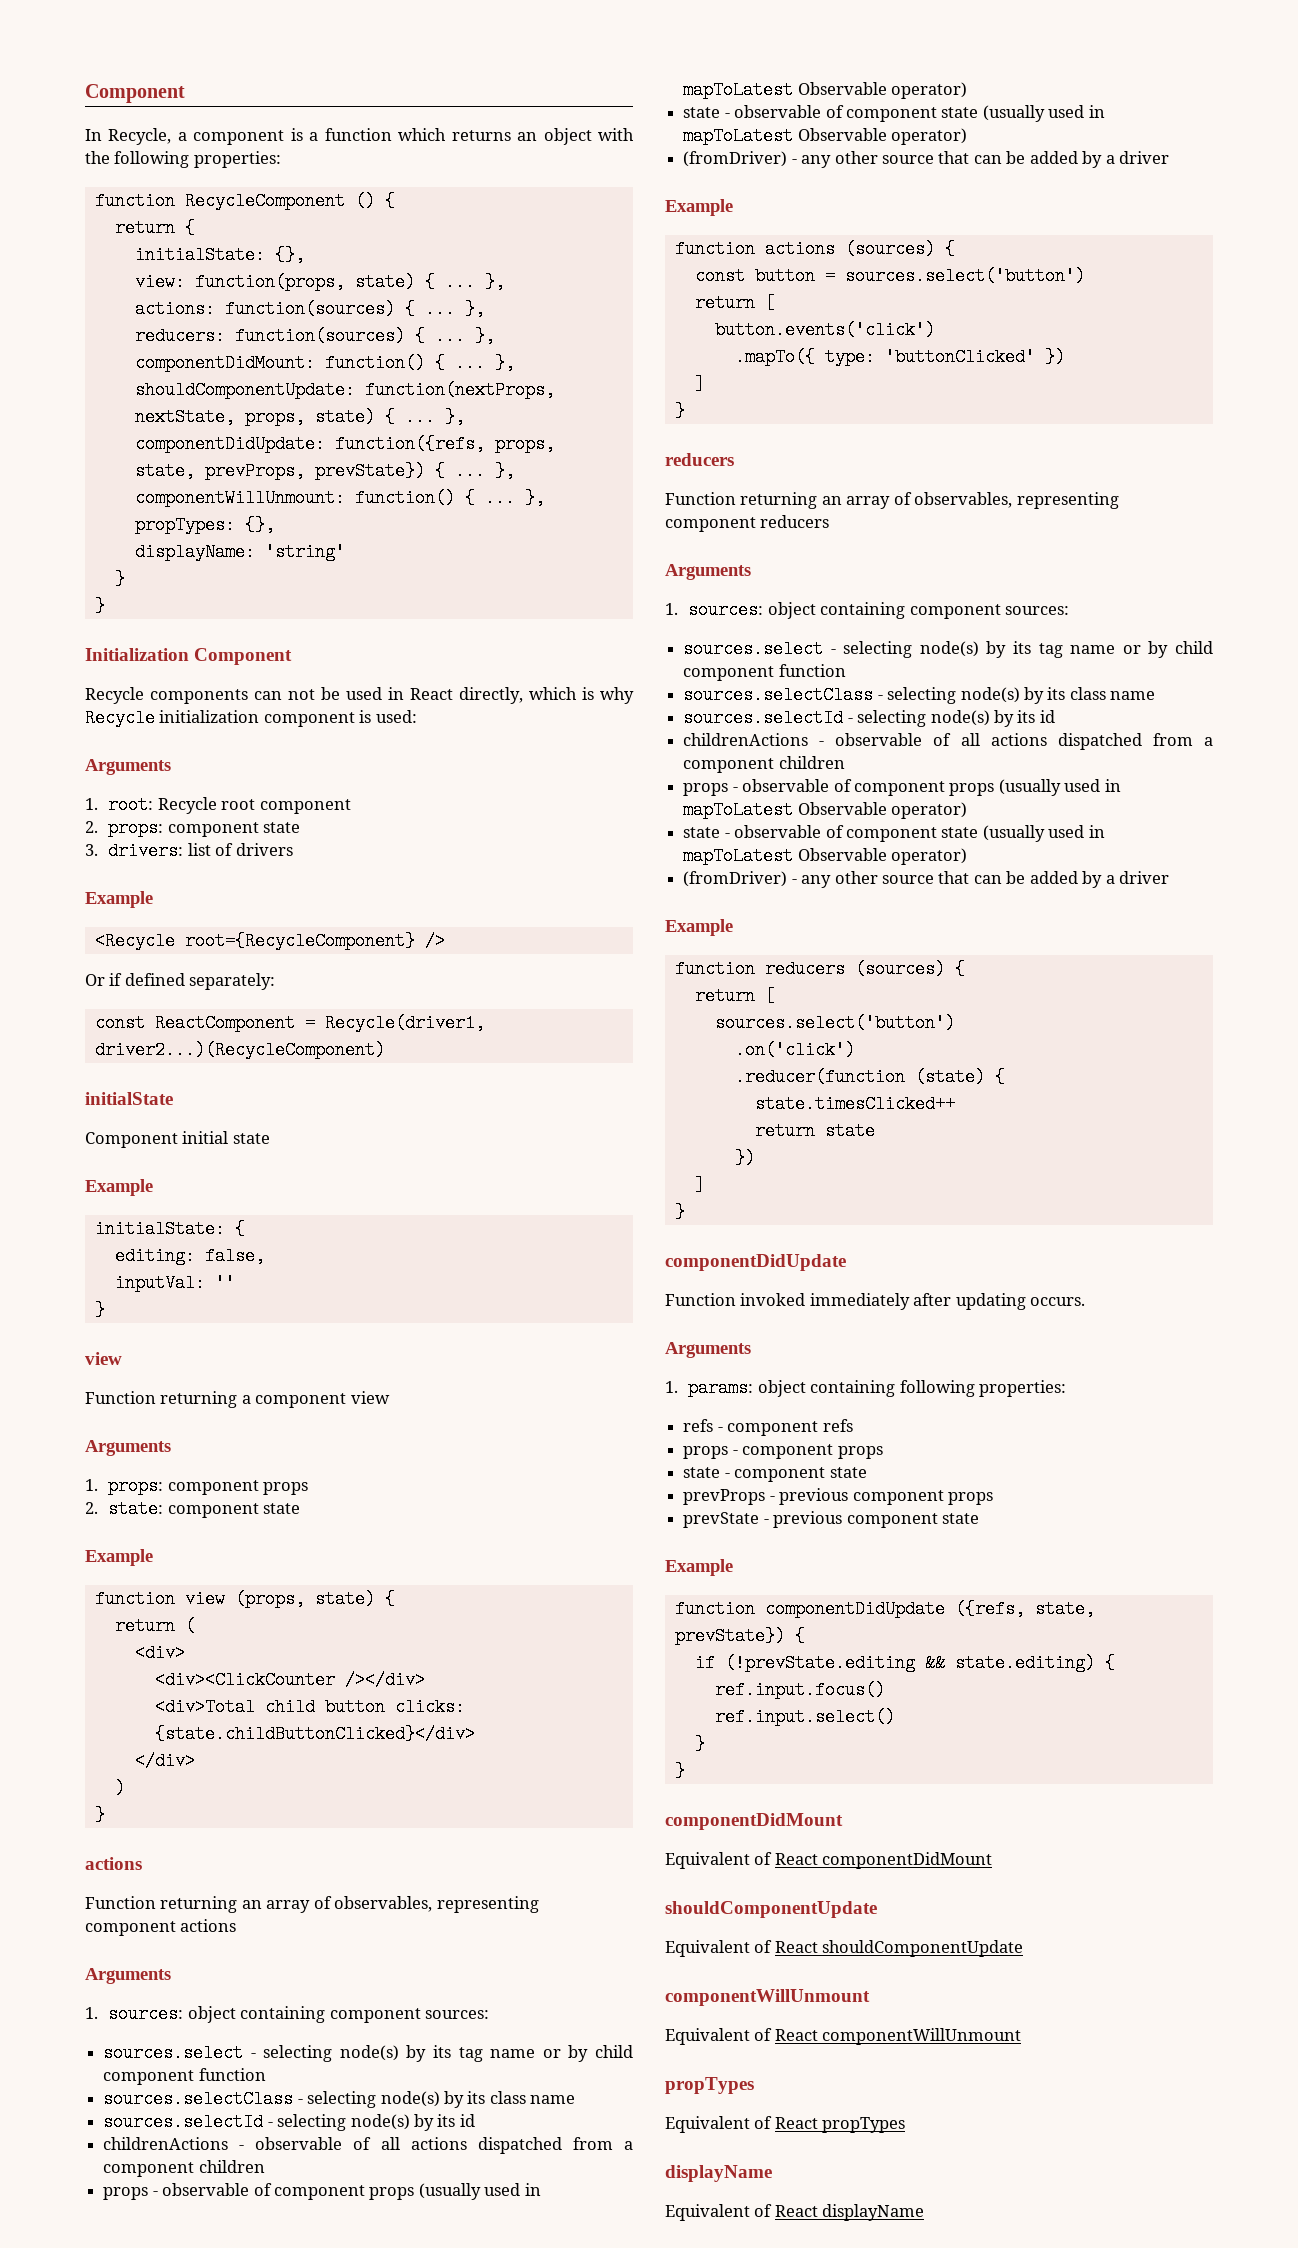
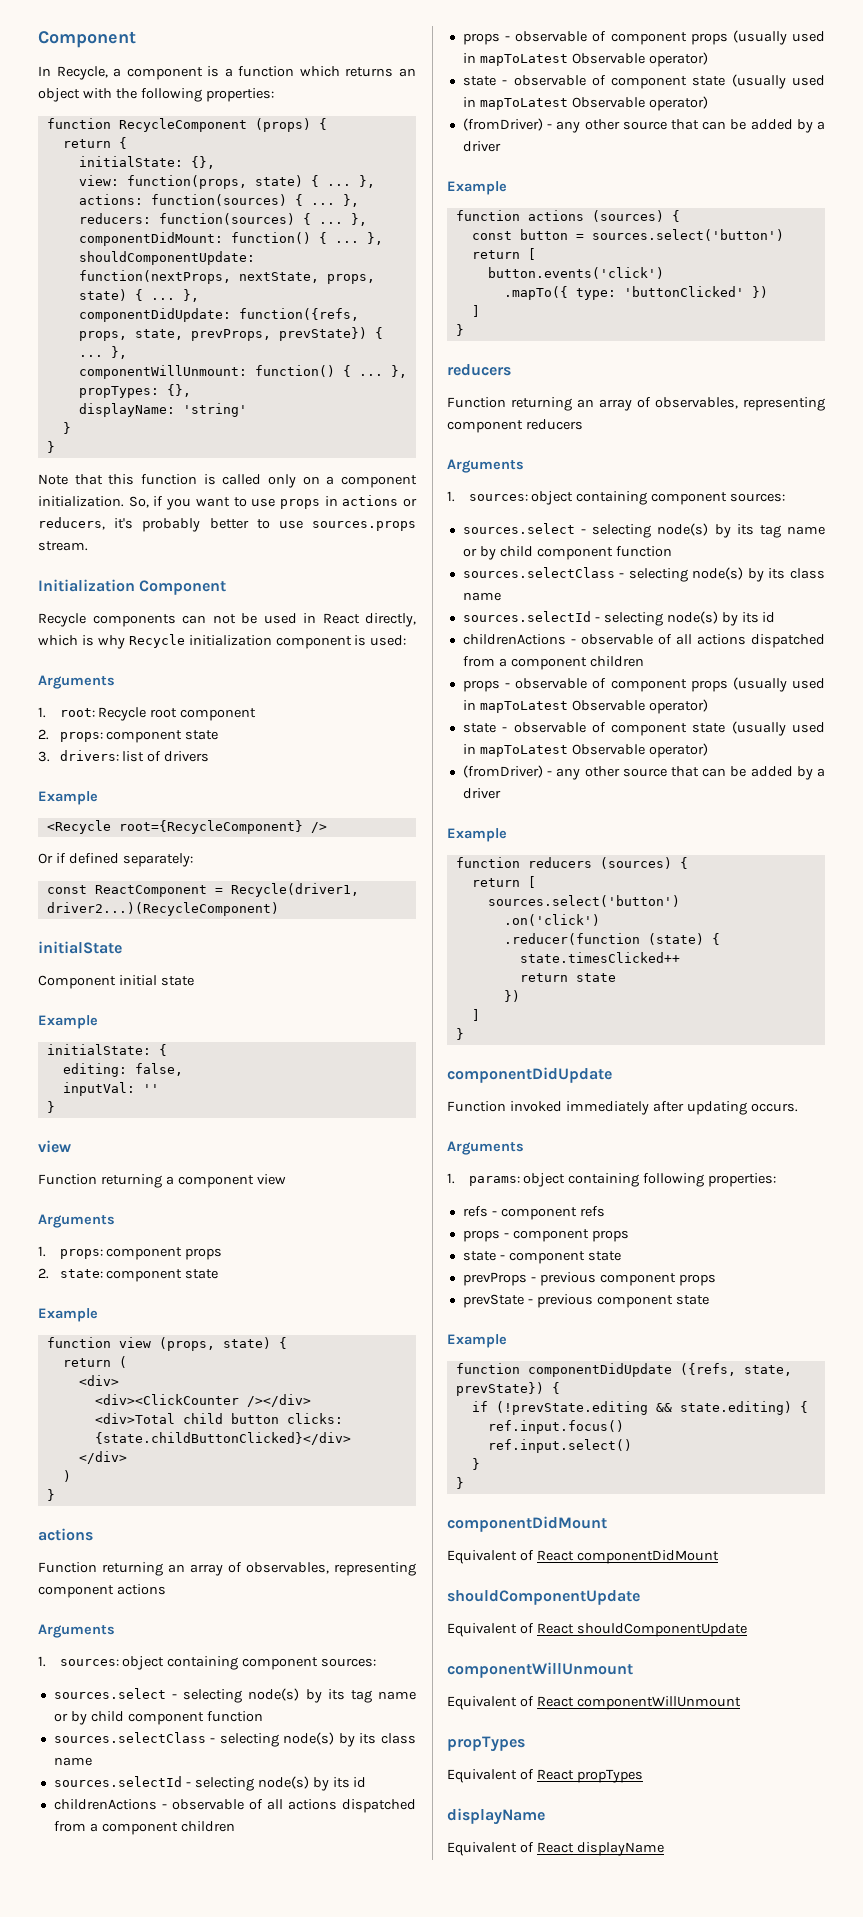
- function RecycleComponent () {
+ function RecycleComponent (props) {
+ Note that this function is called only on a component initialization. So, if you want to use props in actions or reducers, it's probably better to use sources.props stream.

